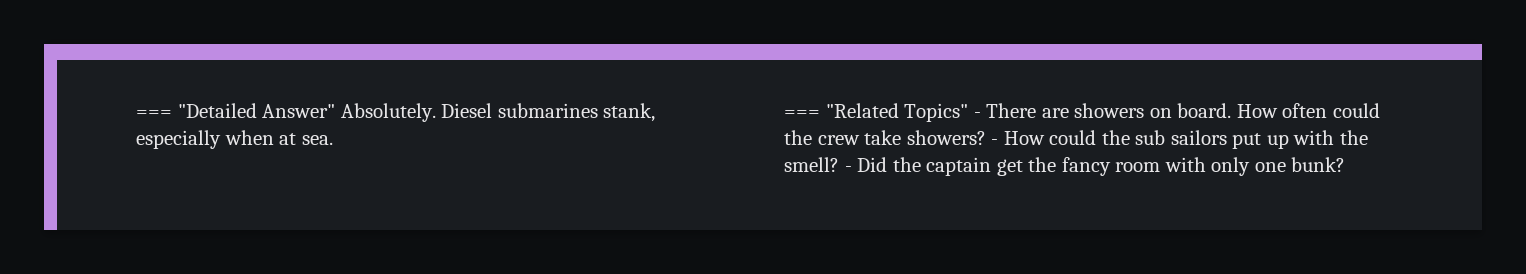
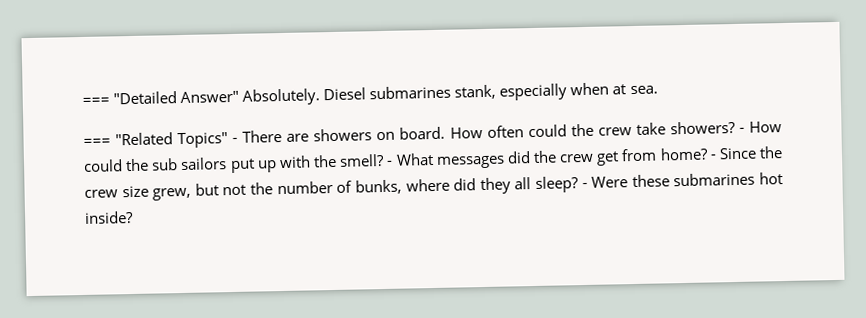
- - Did the captain get the fancy room with only one bunk?
+ - What messages did the crew get from home? - Since the crew size grew, but not the number of bunks, where did they all sleep? - Were these submarines hot inside?

